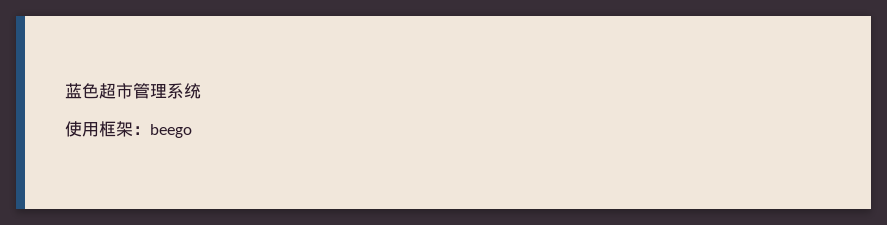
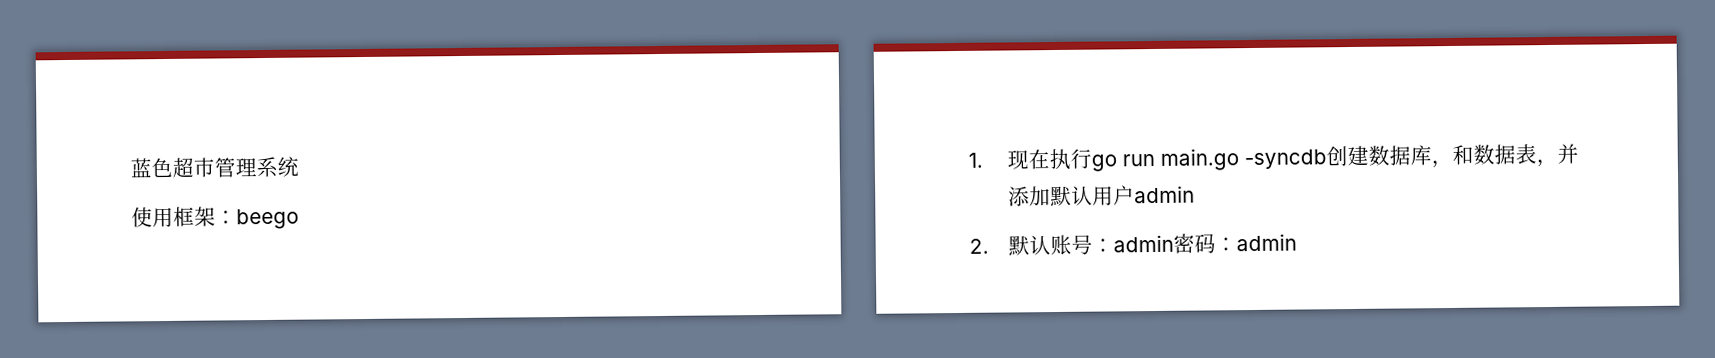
+ 1.现在执行go run main.go -syncdb创建数据库，和数据表，并添加默认用户admin
+ 2.默认账号：admin密码：admin

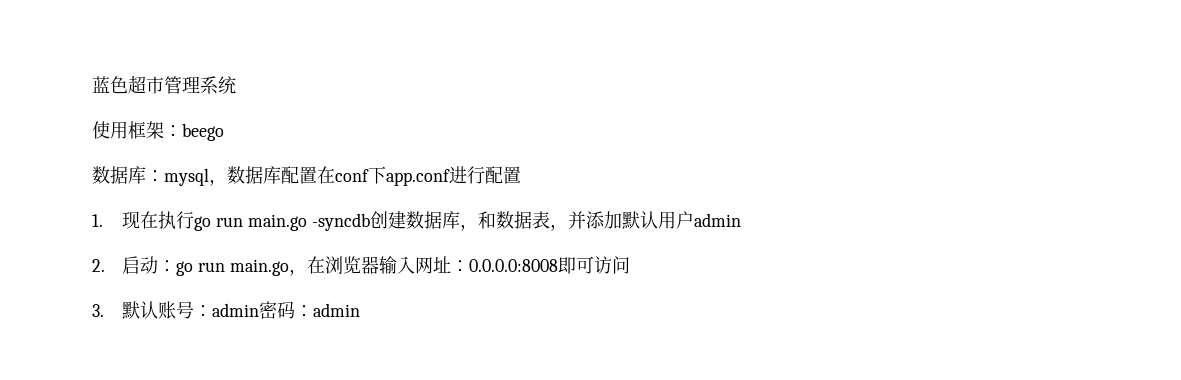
+ 数据库：mysql，数据库配置在conf下app.conf进行配置
- 2.默认账号：admin密码：admin
+ 2.启动：go run main.go，在浏览器输入网址：0.0.0.0:8008即可访问
+ 3.默认账号：admin密码：admin

